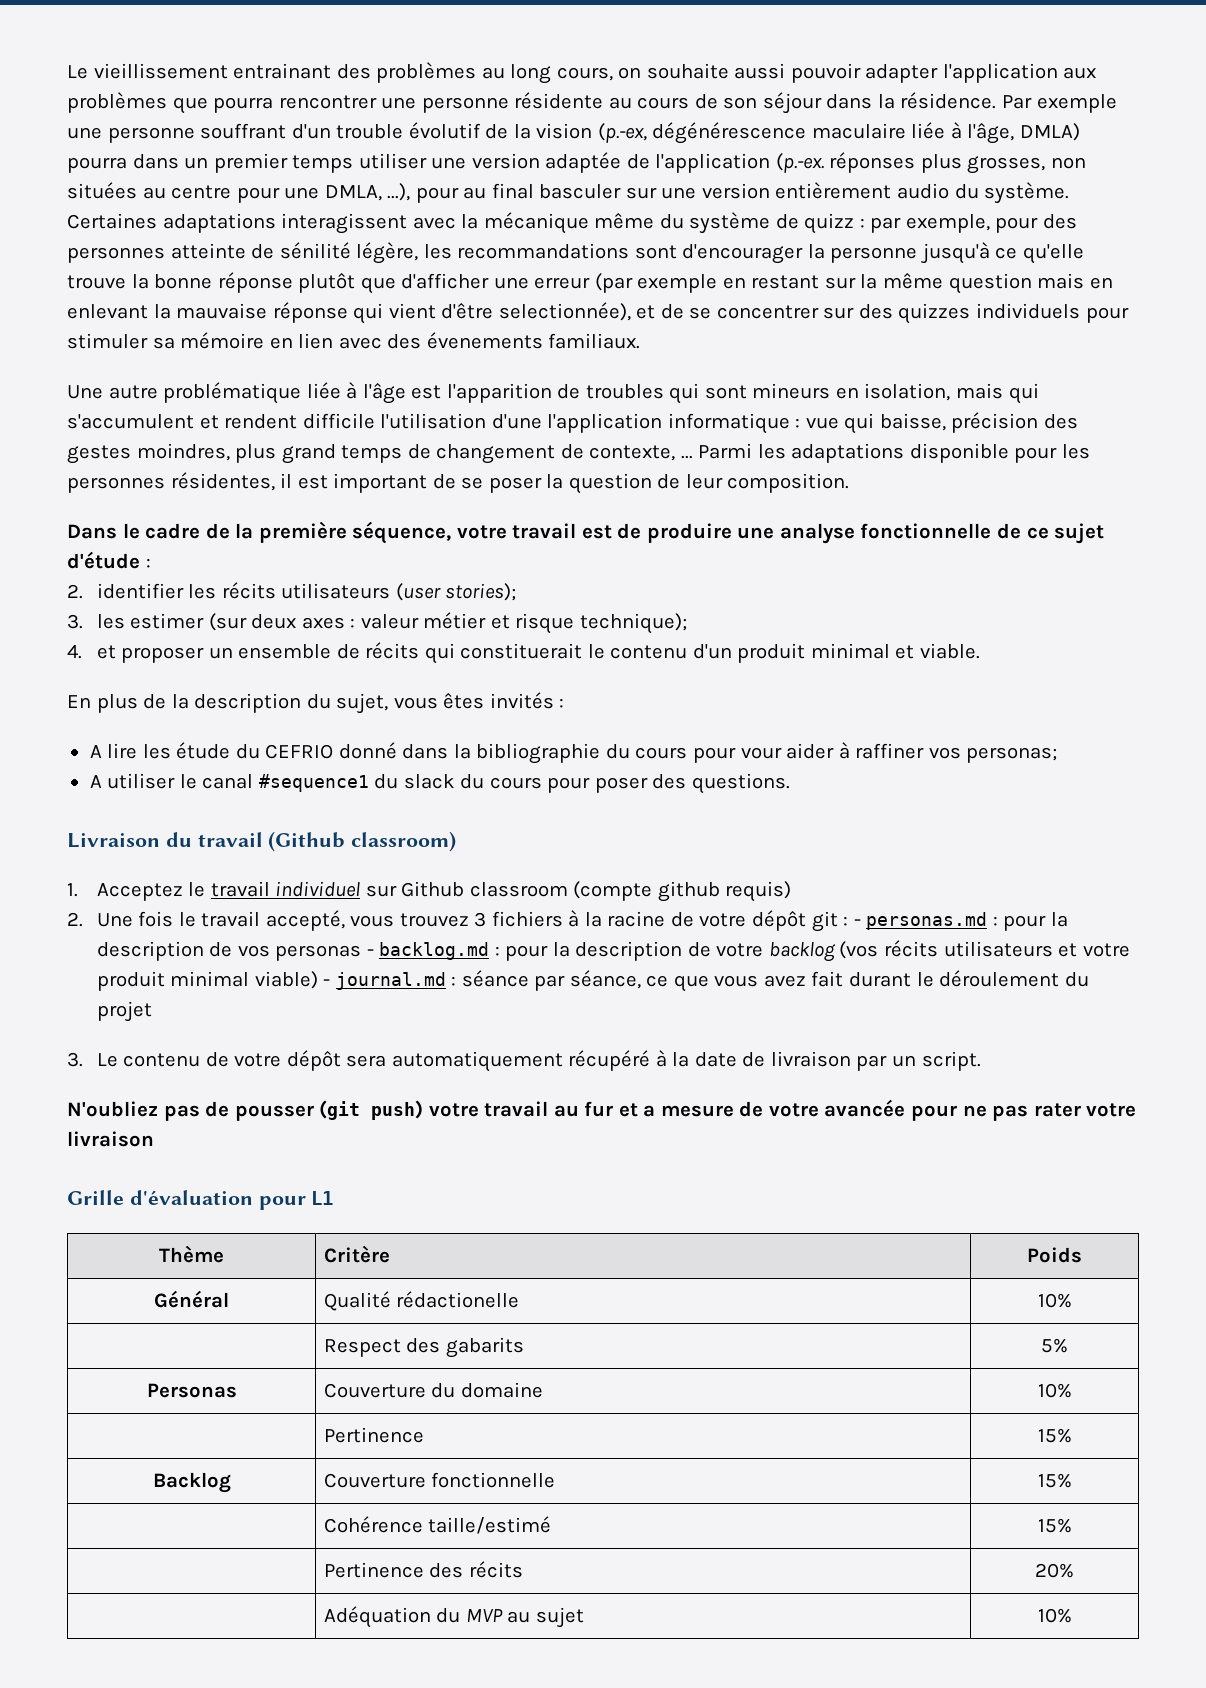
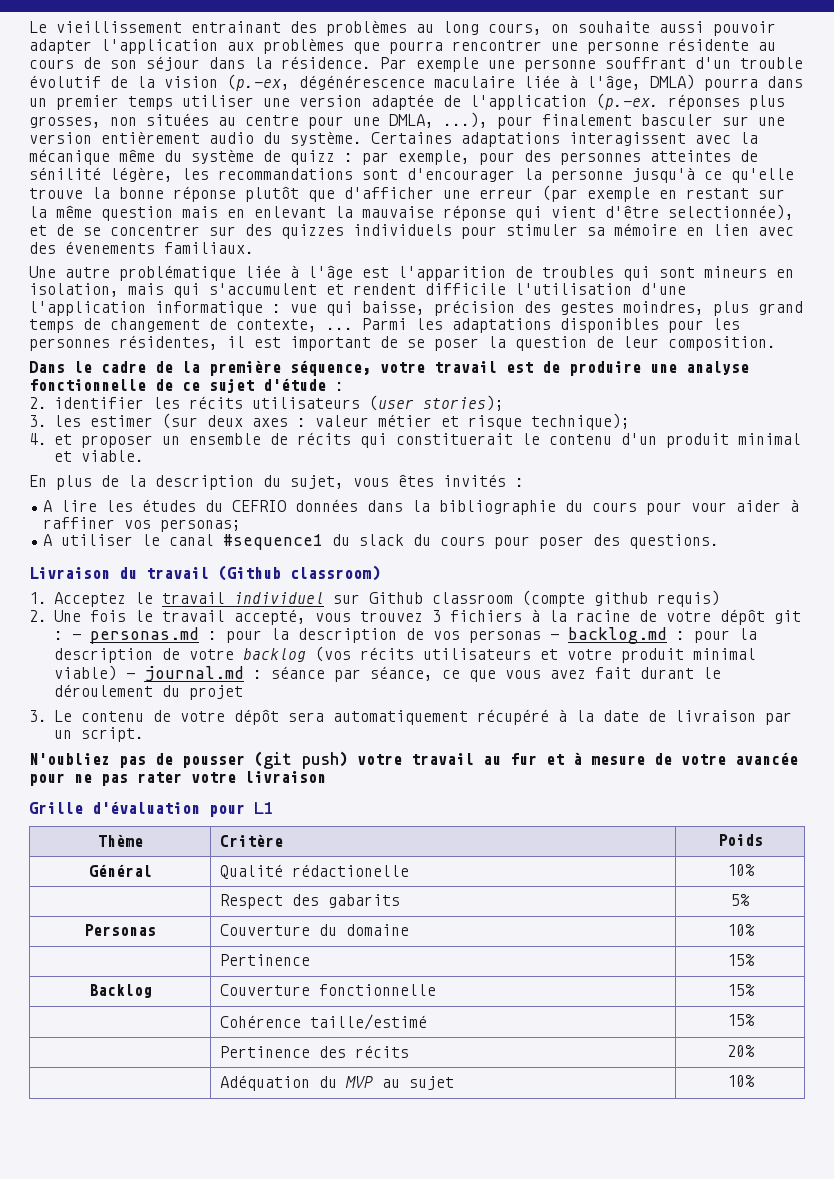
- Par exemple une personne souffrant d'un trouble évolutif de la vision (p.-ex, dégénérescence maculaire liée à l'âge, DMLA) pourra dans un premier temps utiliser une version adaptée de l'application (p.-ex. réponses plus grosses, non situées au centre pour une DMLA, ...), pour au final basculer sur une version entièrement audio du système.
+ Par exemple une personne souffrant d'un trouble évolutif de la vision (p.-ex, dégénérescence maculaire liée à l'âge, DMLA) pourra dans un premier temps utiliser une version adaptée de l'application (p.-ex. réponses plus grosses, non situées au centre pour une DMLA, ...), pour finalement basculer sur une version entièrement audio du système.
- par exemple, pour des personnes atteinte de sénilité légère, les recommandations sont d'encourager la personne jusqu'à ce qu'elle trouve la bonne réponse plutôt que d'afficher une erreur (par exemple en restant sur la même question mais en enlevant la mauvaise réponse qui vient d'être selectionnée), et de se concentrer sur des quizzes individuels pour stimuler sa mémoire en lien avec des évenements familiaux.
+ par exemple, pour des personnes atteintes de sénilité légère, les recommandations sont d'encourager la personne jusqu'à ce qu'elle trouve la bonne réponse plutôt que d'afficher une erreur (par exemple en restant sur la même question mais en enlevant la mauvaise réponse qui vient d'être selectionnée), et de se concentrer sur des quizzes individuels pour stimuler sa mémoire en lien avec des évenements familiaux.
- Parmi les adaptations disponible pour les personnes résidentes, il est important de se poser la question de leur composition.
+ Parmi les adaptations disponibles pour les personnes résidentes, il est important de se poser la question de leur composition.
- A lire les étude du CEFRIO donné dans la bibliographie du cours pour vour aider à raffiner vos personas;
+ A lire les études du CEFRIO données dans la bibliographie du cours pour vour aider à raffiner vos personas;
- N'oubliez pas de pousser (git push) votre travail au fur et a mesure de votre avancée pour ne pas rater votre livraison
+ N'oubliez pas de pousser (git push) votre travail au fur et à mesure de votre avancée pour ne pas rater votre livraison

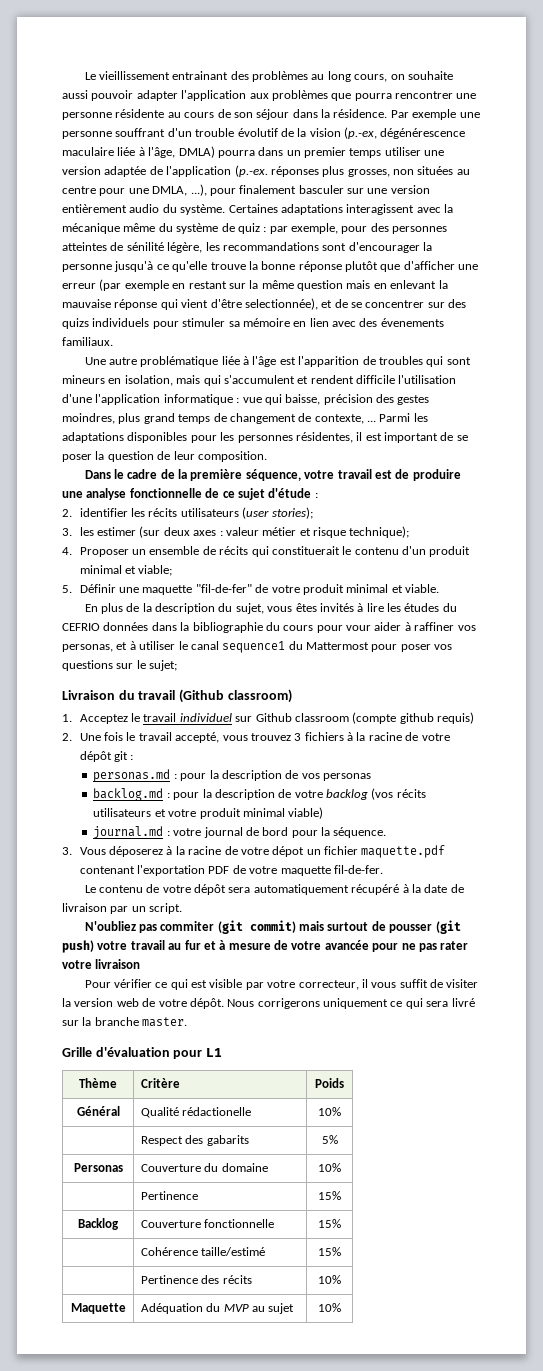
- Certaines adaptations interagissent avec la mécanique même du système de quizz :
+ Certaines adaptations interagissent avec la mécanique même du système de quiz :
- par exemple, pour des personnes atteintes de sénilité légère, les recommandations sont d'encourager la personne jusqu'à ce qu'elle trouve la bonne réponse plutôt que d'afficher une erreur (par exemple en restant sur la même question mais en enlevant la mauvaise réponse qui vient d'être selectionnée), et de se concentrer sur des quizzes individuels pour stimuler sa mémoire en lien avec des évenements familiaux.
+ par exemple, pour des personnes atteintes de sénilité légère, les recommandations sont d'encourager la personne jusqu'à ce qu'elle trouve la bonne réponse plutôt que d'afficher une erreur (par exemple en restant sur la même question mais en enlevant la mauvaise réponse qui vient d'être selectionnée), et de se concentrer sur des quizs individuels pour stimuler sa mémoire en lien avec des évenements familiaux.
- 4. et proposer un ensemble de récits qui constituerait le contenu d'un produit minimal et viable.
+ 4. Proposer un ensemble de récits qui constituerait le contenu d'un produit minimal et viable;
+ 5. Définir une maquette "fil-de-fer" de votre produit minimal et viable.
- En plus de la description du sujet, vous êtes invités :
- A lire les études du CEFRIO données dans la bibliographie du cours pour vour aider à raffiner vos personas;
- A utiliser le canal #sequence1 du slack du cours pour poser des questions.
+ En plus de la description du sujet, vous êtes invités à lire les études du CEFRIO données dans la bibliographie du cours pour vour aider à raffiner vos personas, et à utiliser le canal sequence1 du Mattermost pour poser vos questions sur le sujet;
- 2. Une fois le travail accepté, vous trouvez 3 fichiers à la racine de votre dépôt git : - personas.md : pour la description de vos personas - backlog.md : pour la description de votre backlog (vos récits utilisateurs et votre produit minimal viable) - journal.md : séance par séance, ce que vous avez fait durant le déroulement du projet
- 3. Le contenu de votre dépôt sera automatiquement récupéré à la date de livraison par un script.
+ 2. Une fois le travail accepté, vous trouvez 3 fichiers à la racine de votre dépôt git :
+ personas.md : pour la description de vos personas
+ backlog.md : pour la description de votre backlog (vos récits utilisateurs et votre produit minimal viable)
+ journal.md : votre journal de bord pour la séquence.
+ 3. Vous déposerez à la racine de votre dépot un fichier maquette.pdf contenant l'exportation PDF de votre maquette fil-de-fer.
+ Le contenu de votre dépôt sera automatiquement récupéré à la date de livraison par un script.
- N'oubliez pas de pousser (git push) votre travail au fur et à mesure de votre avancée pour ne pas rater votre livraison
+ N'oubliez pas commiter (git commit) mais surtout de pousser (git push) votre travail au fur et à mesure de votre avancée pour ne pas rater votre livraison
+ Pour vérifier ce qui est visible par votre correcteur, il vous suffit de visiter la version web de votre dépôt. Nous corrigerons uniquement ce qui sera livré sur la branche master.
- | Pertinence des récits | 20%
- | Adéquation du MVP au sujet | 10%
+ | Pertinence des récits | 10%
+ Maquette | Adéquation du MVP au sujet | 10%

